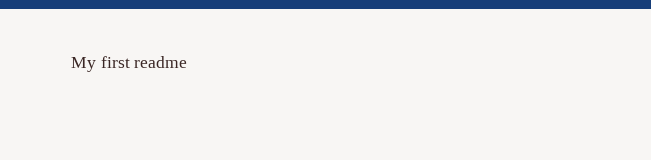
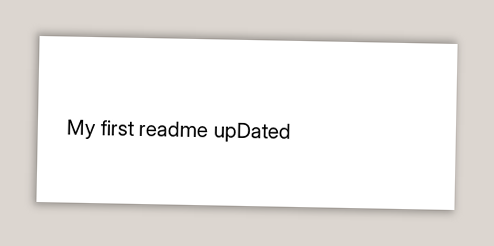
- My first readme
+ My first readme upDated

